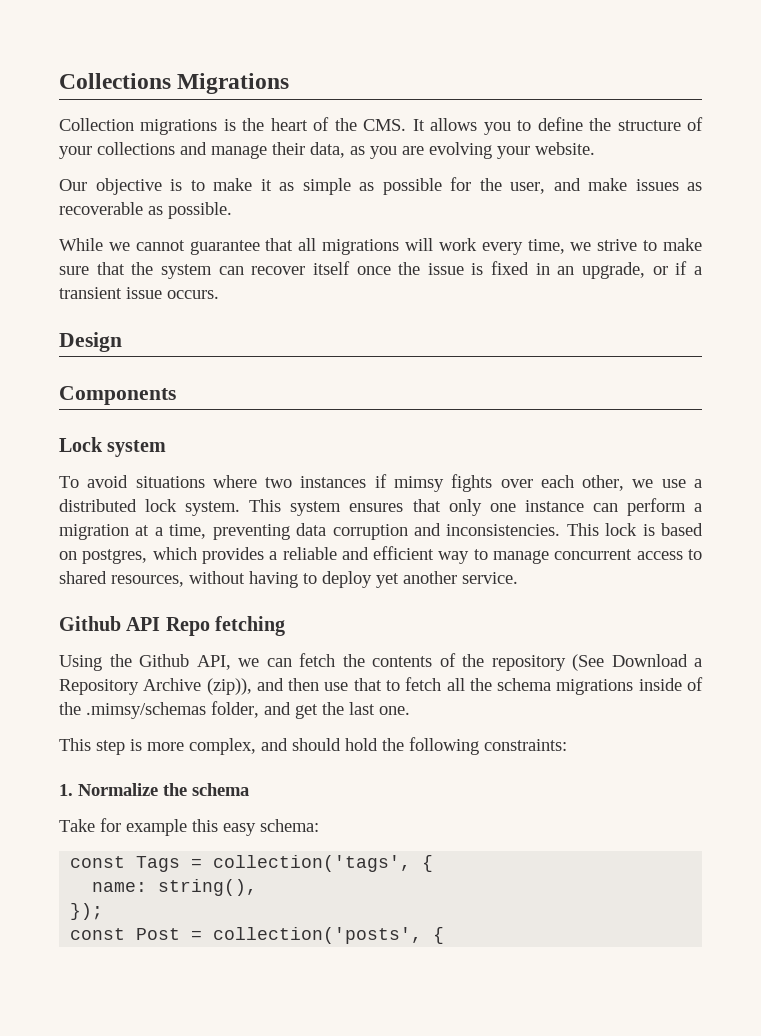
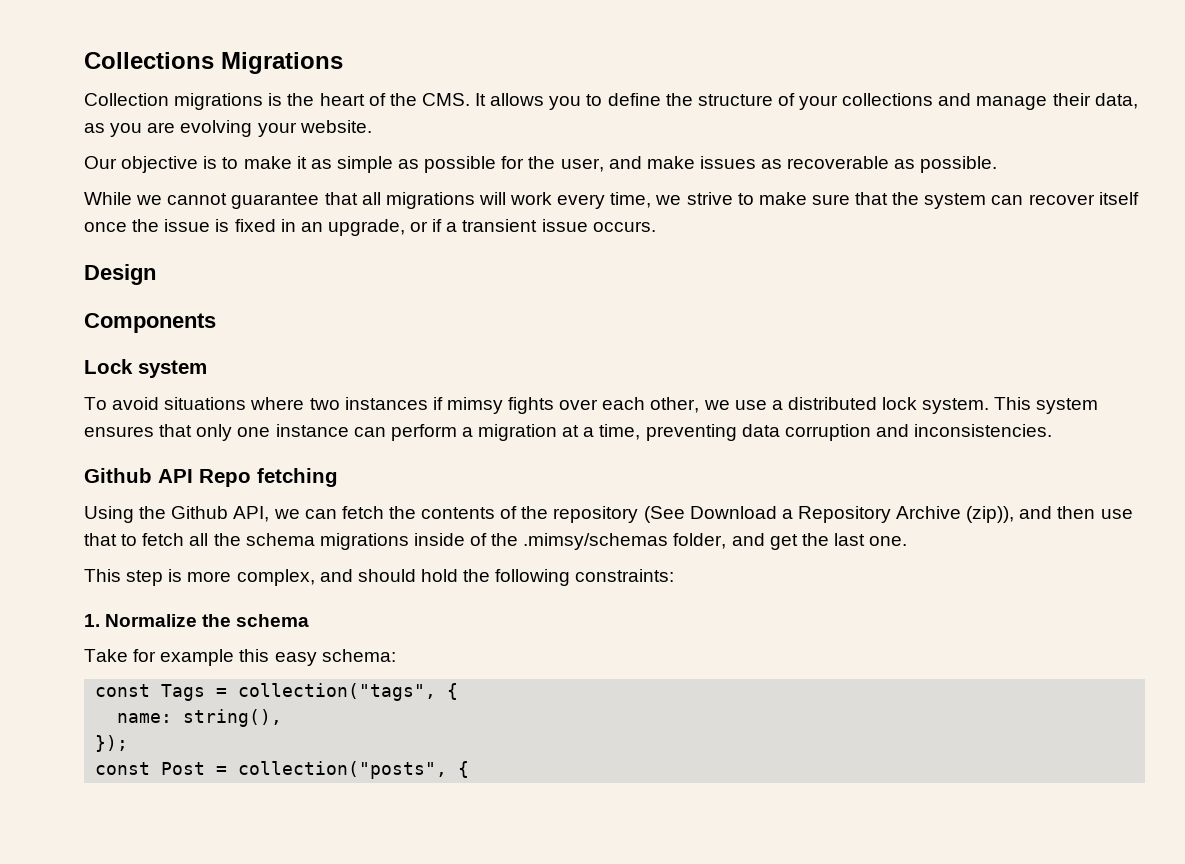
- This lock is based on postgres, which provides a reliable and efficient way to manage concurrent access to shared resources, without having to deploy yet another service.
- const Tags = collection('tags', {
+ const Tags = collection("tags", {
- const Post = collection('posts', {
+ const Post = collection("posts", {

